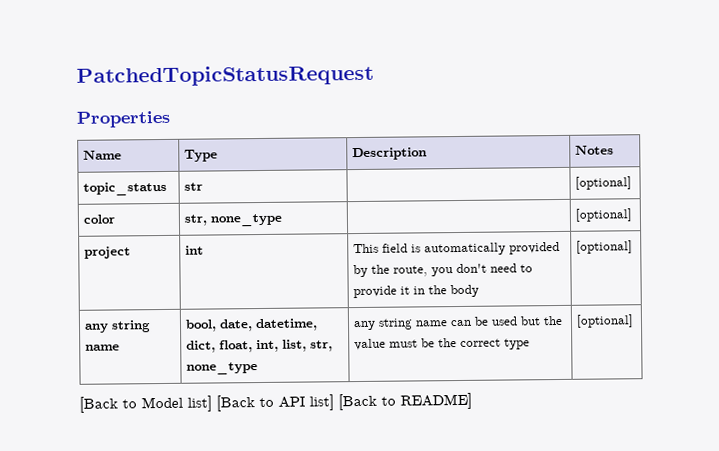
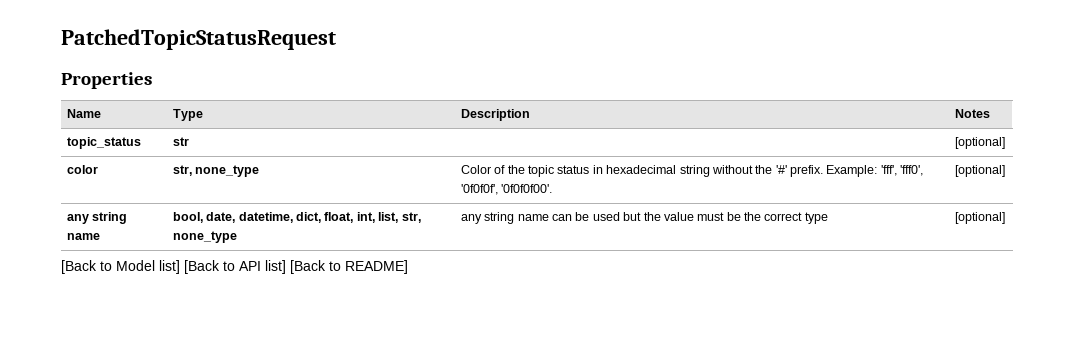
- color | str, none_type | | [optional]
- project | int | This field is automatically provided by the route, you don't need to provide it in the body | [optional]
+ color | str, none_type | Color of the topic status in hexadecimal string without the '#' prefix. Example: 'fff', 'fff0', '0f0f0f', '0f0f0f00'. | [optional]

